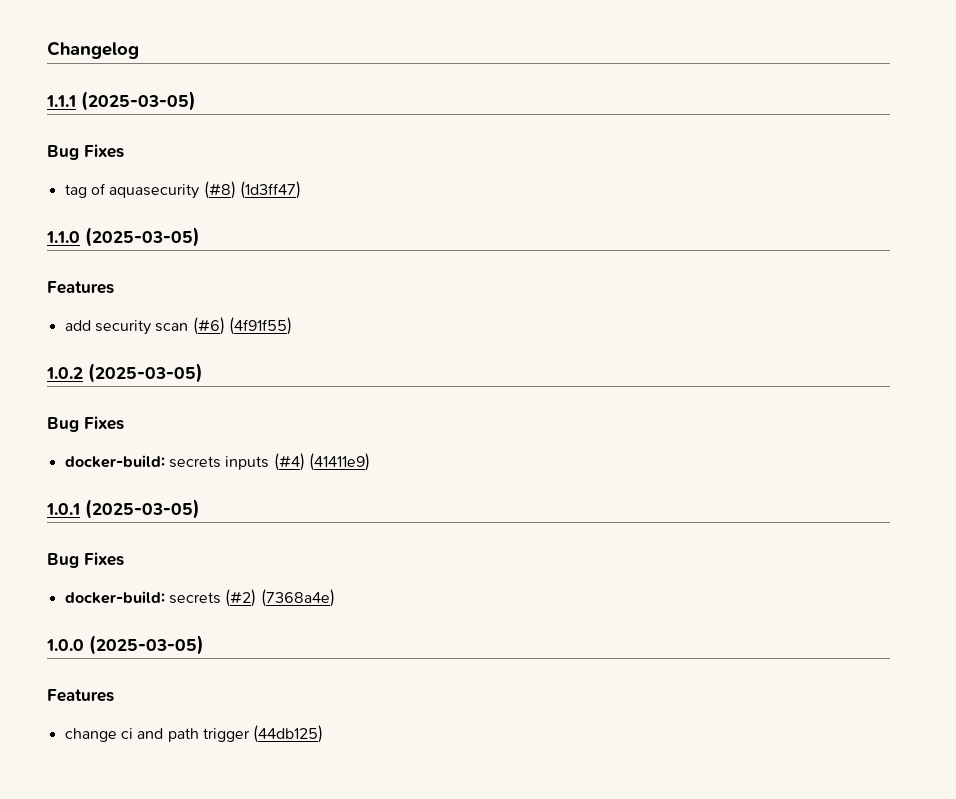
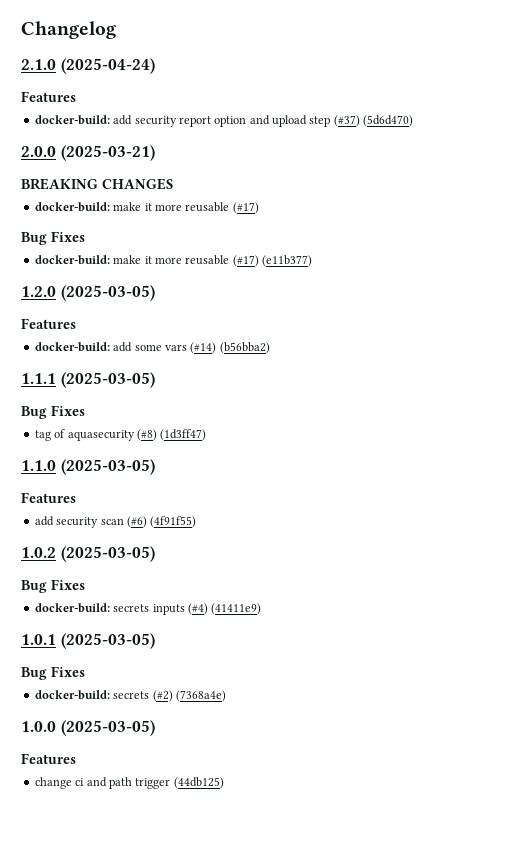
+ 2.1.0 (2025-04-24)
+ Features
+ docker-build: add security report option and upload step (#37) (5d6d470)
+ 2.0.0 (2025-03-21)
+ BREAKING CHANGES
+ docker-build: make it more reusable (#17)
+ Bug Fixes
+ docker-build: make it more reusable (#17) (e11b377)
+ 1.2.0 (2025-03-05)
+ Features
+ docker-build: add some vars (#14) (b56bba2)

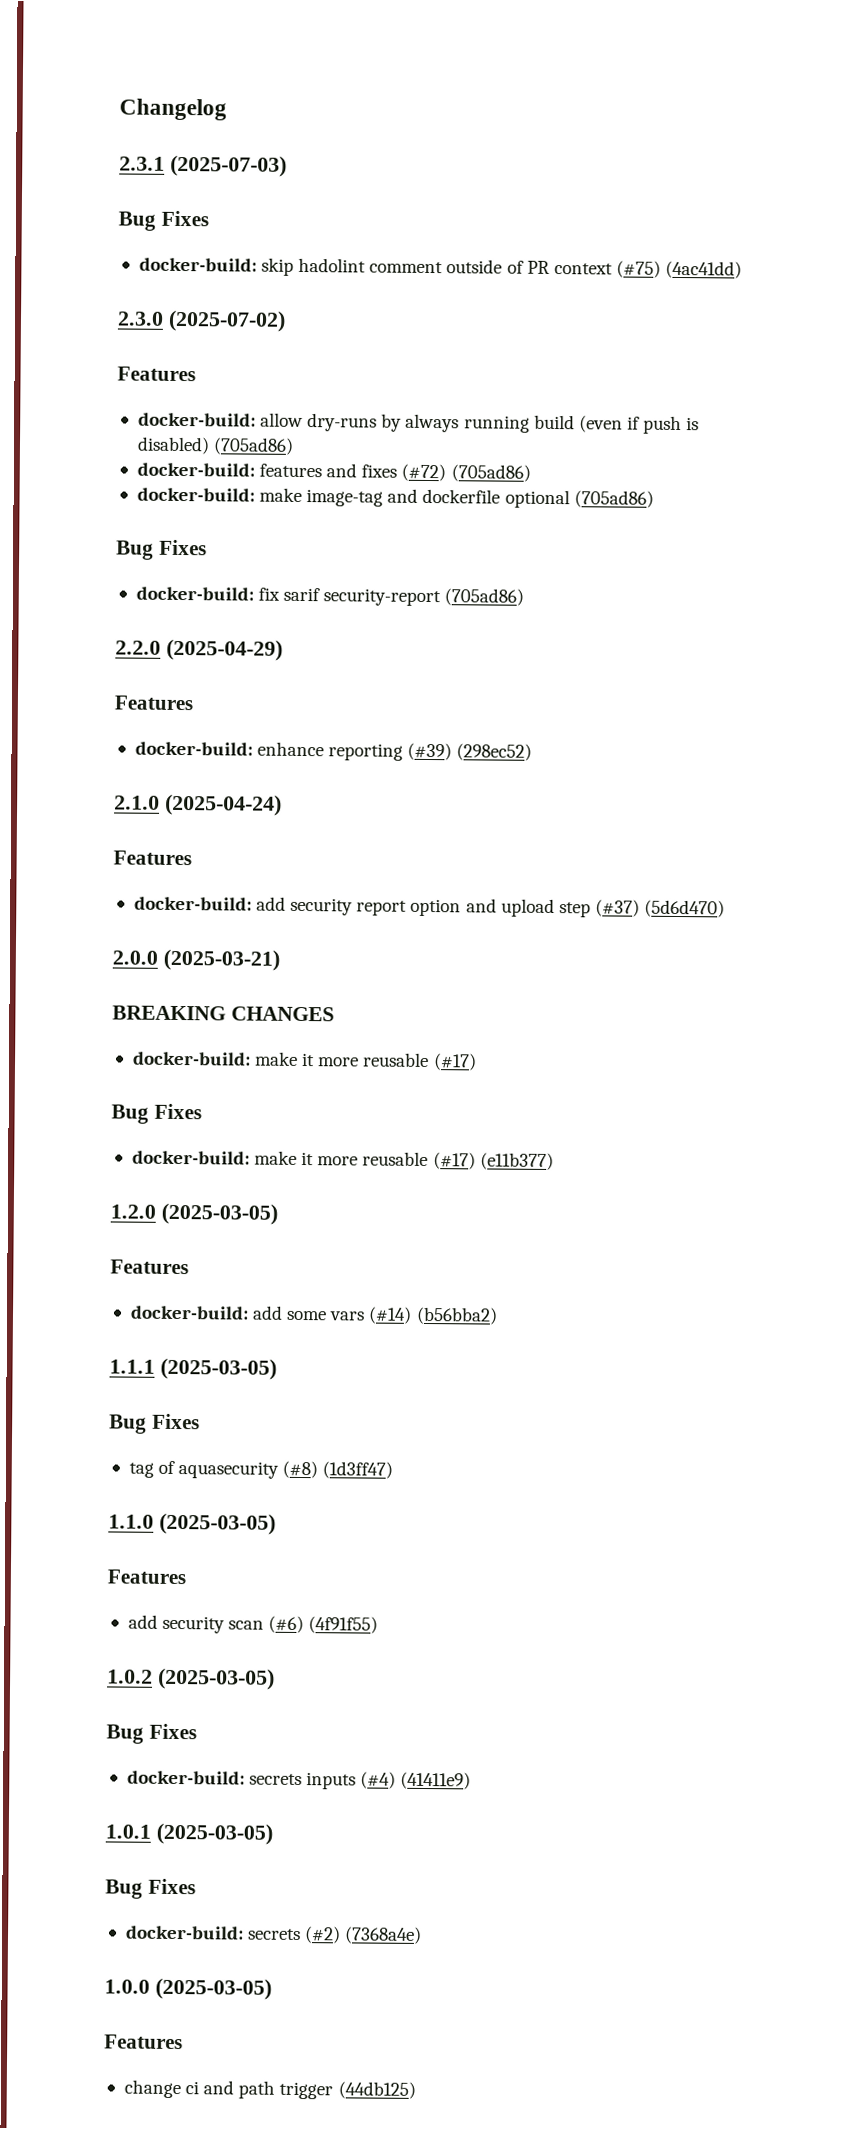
+ 2.3.1 (2025-07-03)
+ Bug Fixes
+ docker-build: skip hadolint comment outside of PR context (#75) (4ac41dd)
+ 2.3.0 (2025-07-02)
+ Features
+ docker-build: allow dry-runs by always running build (even if push is disabled) (705ad86)
+ docker-build: features and fixes (#72) (705ad86)
+ docker-build: make image-tag and dockerfile optional (705ad86)
+ Bug Fixes
+ docker-build: fix sarif security-report (705ad86)
+ 2.2.0 (2025-04-29)
+ Features
+ docker-build: enhance reporting (#39) (298ec52)

